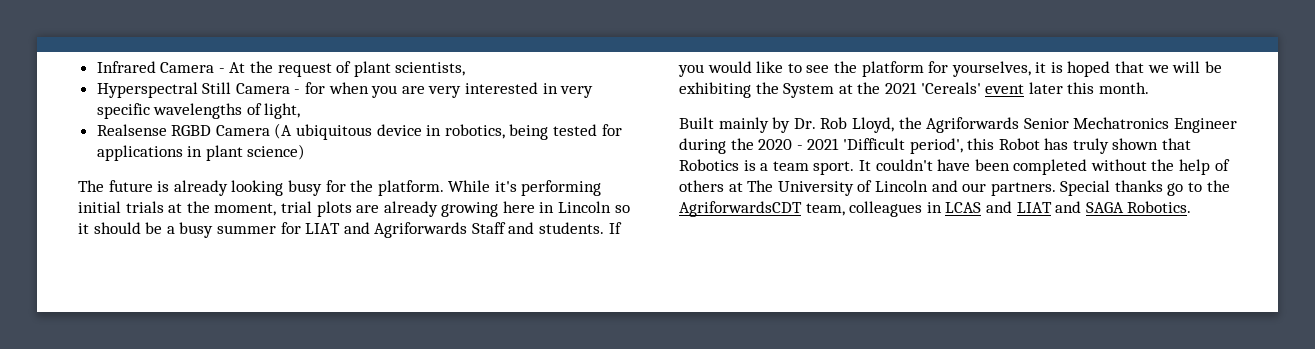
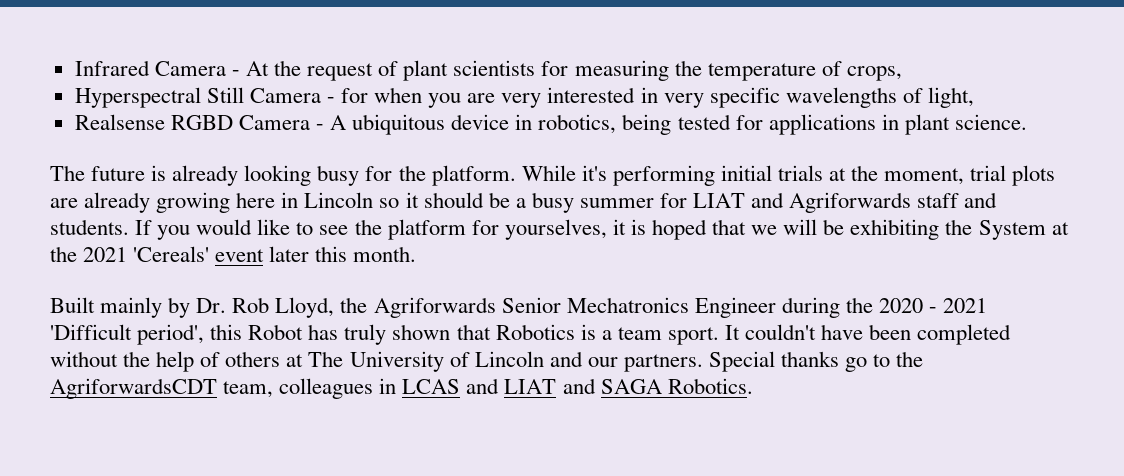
- Infrared Camera - At the request of plant scientists,
+ Infrared Camera - At the request of plant scientists for measuring the temperature of crops,
- Realsense RGBD Camera (A ubiquitous device in robotics, being tested for applications in plant science)
+ Realsense RGBD Camera - A ubiquitous device in robotics, being tested for applications in plant science.
- While it's performing initial trials at the moment, trial plots are already growing here in Lincoln so it should be a busy summer for LIAT and Agriforwards Staff and students.
+ While it's performing initial trials at the moment, trial plots are already growing here in Lincoln so it should be a busy summer for LIAT and Agriforwards staff and students.

